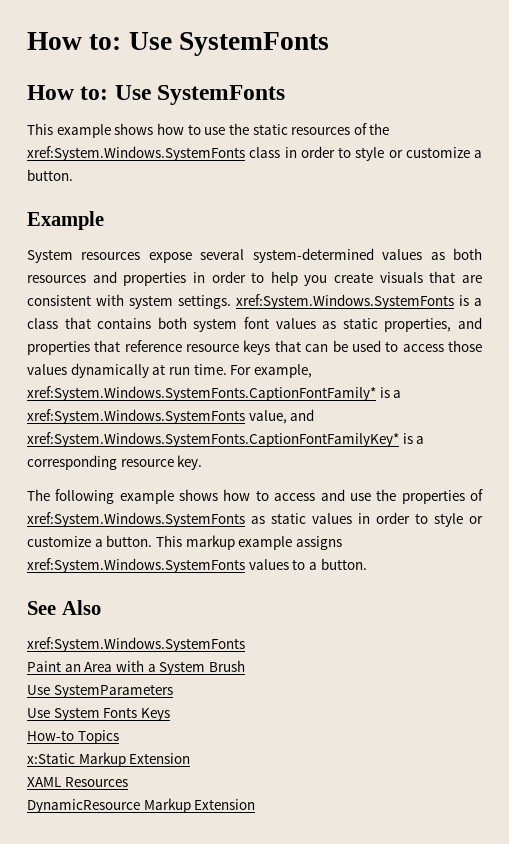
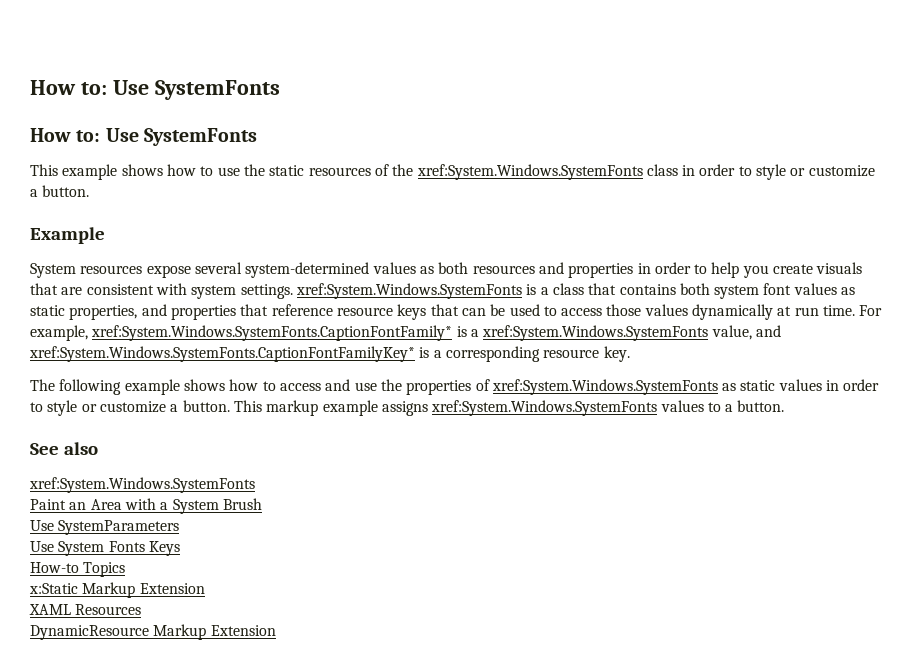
- See Also
+ See also

